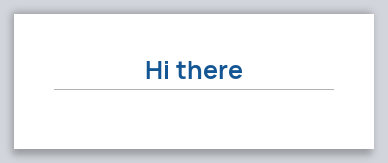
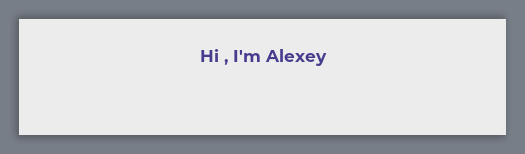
- Hi there
+ Hi , I'm Alexey

